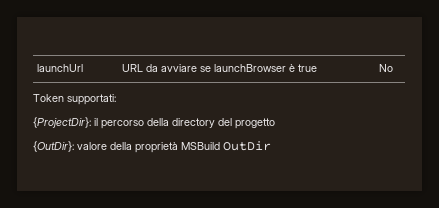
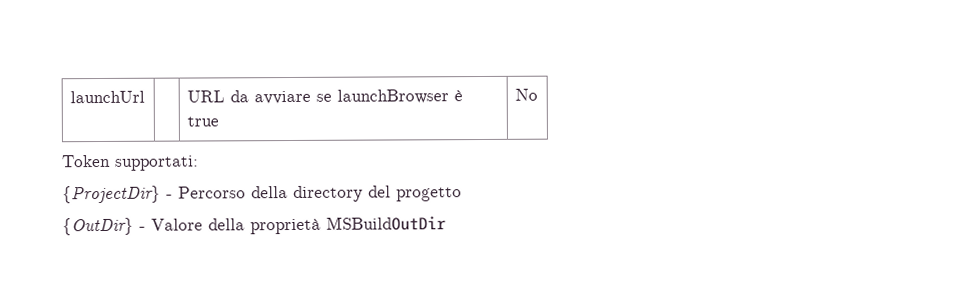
- {ProjectDir}: il percorso della directory del progetto
+ {ProjectDir} - Percorso della directory del progetto
- {OutDir}: valore della proprietà MSBuild OutDir
+ {OutDir} - Valore della proprietà MSBuildOutDir

